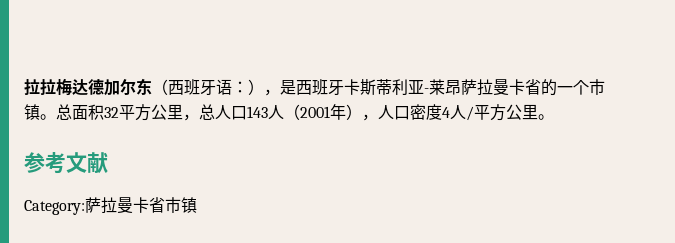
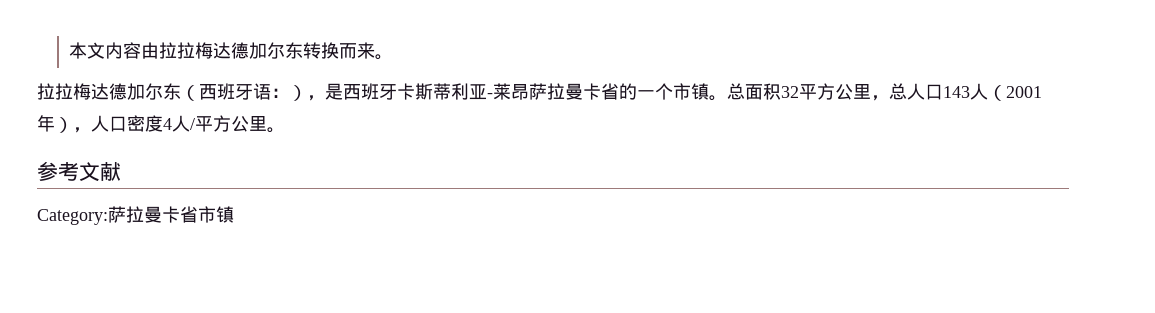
+ 本文内容由拉拉梅达德加尔东转换而来。

